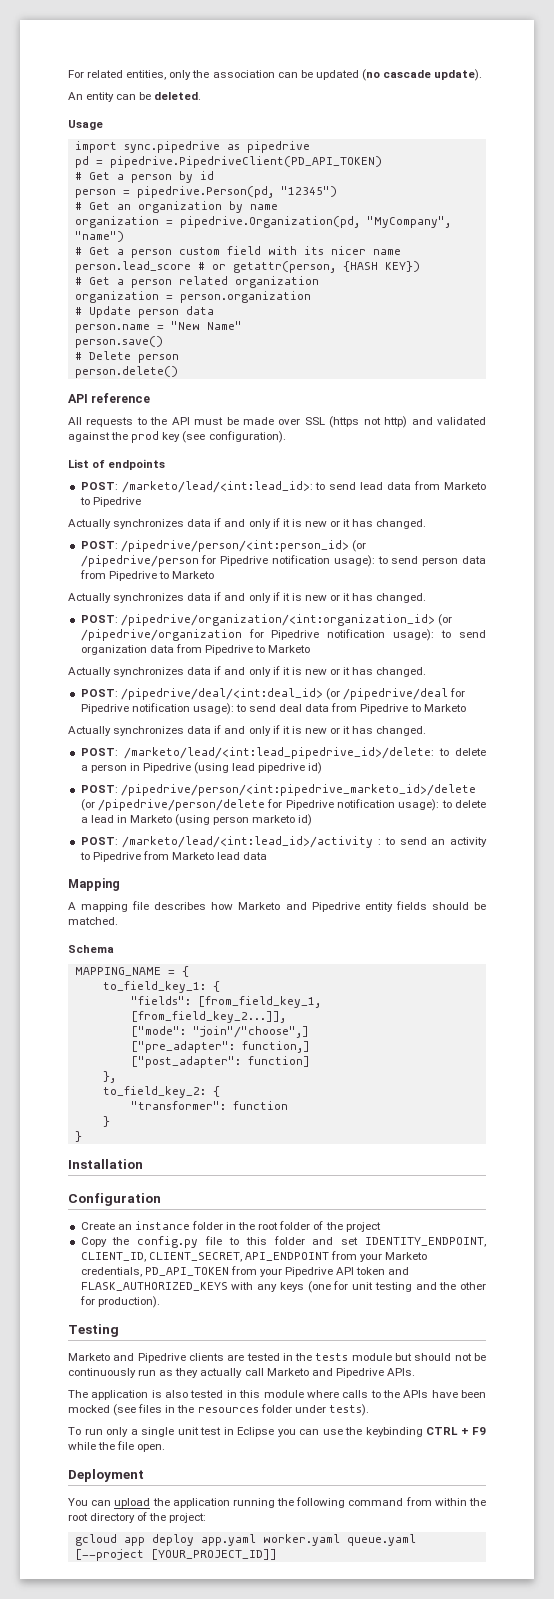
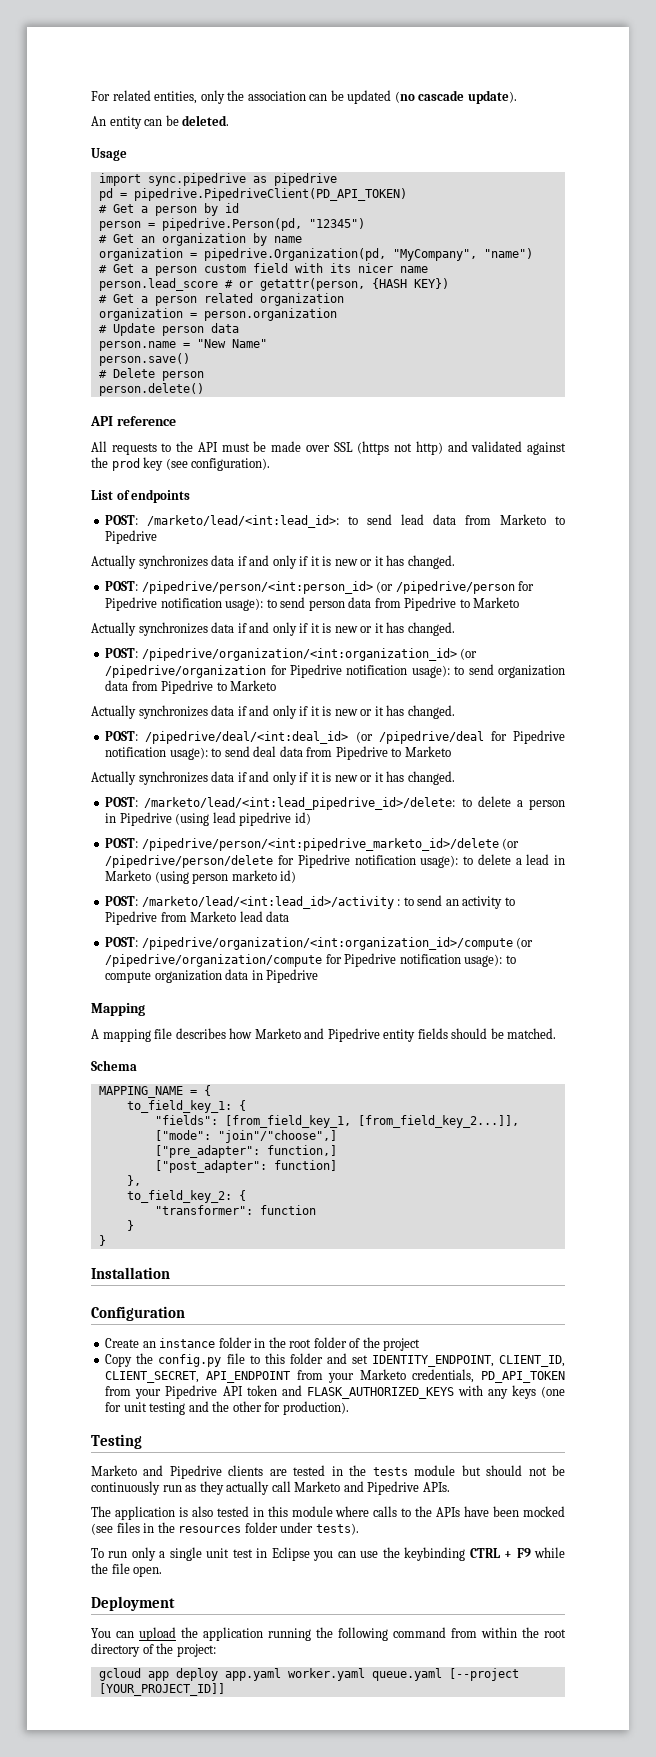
+ POST: /pipedrive/organization/<int:organization_id>/compute (or /pipedrive/organization/compute for Pipedrive notification usage): to compute organization data in Pipedrive

